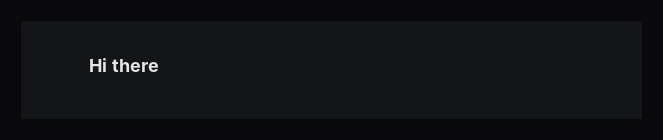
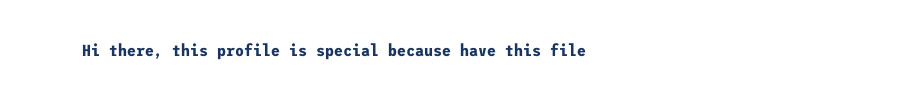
- Hi there
+ Hi there, this profile is special because have this file

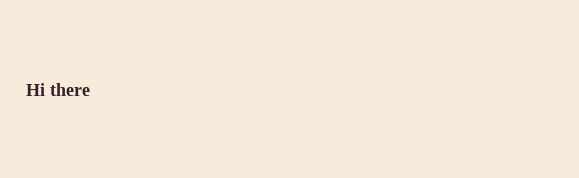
- Hi there, this profile is special because have this file
+ Hi there

